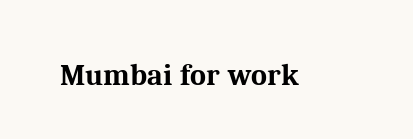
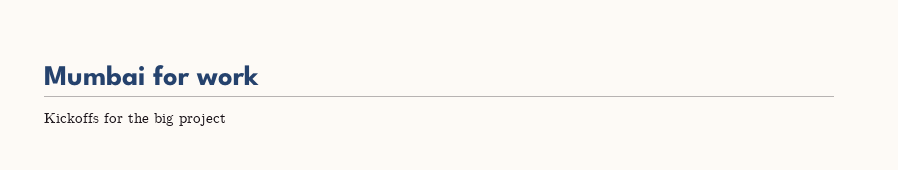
+ Kickoffs for the big project

